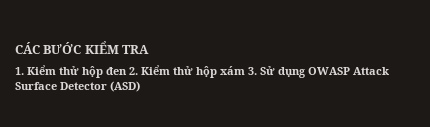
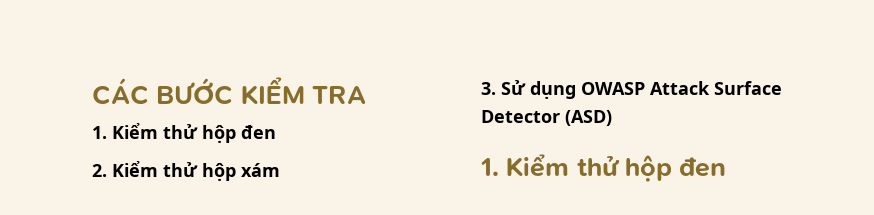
  CÁC BƯỚC KIỂM TRA
- 1. Kiểm thử hộp đen 2. Kiểm thử hộp xám 3. Sử dụng OWASP Attack Surface Detector (ASD)
+ 1. Kiểm thử hộp đen
+ 2. Kiểm thử hộp xám
+ 3. Sử dụng OWASP Attack Surface Detector (ASD)
+ 1. Kiểm thử hộp đen

